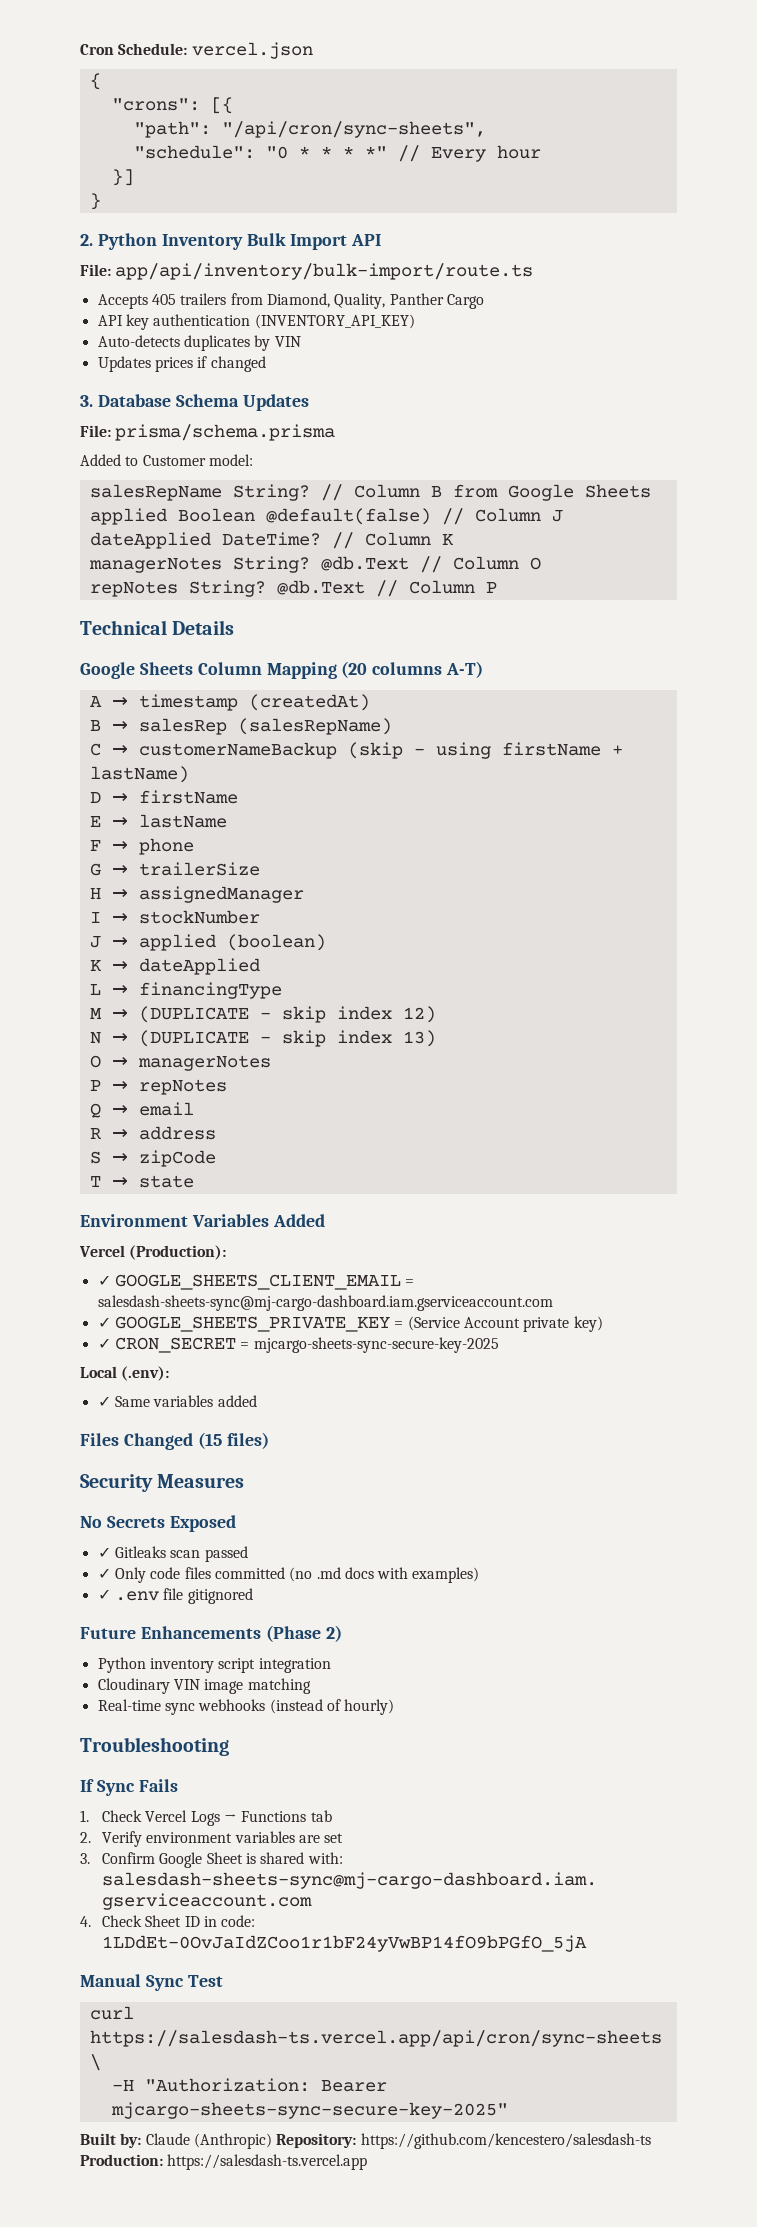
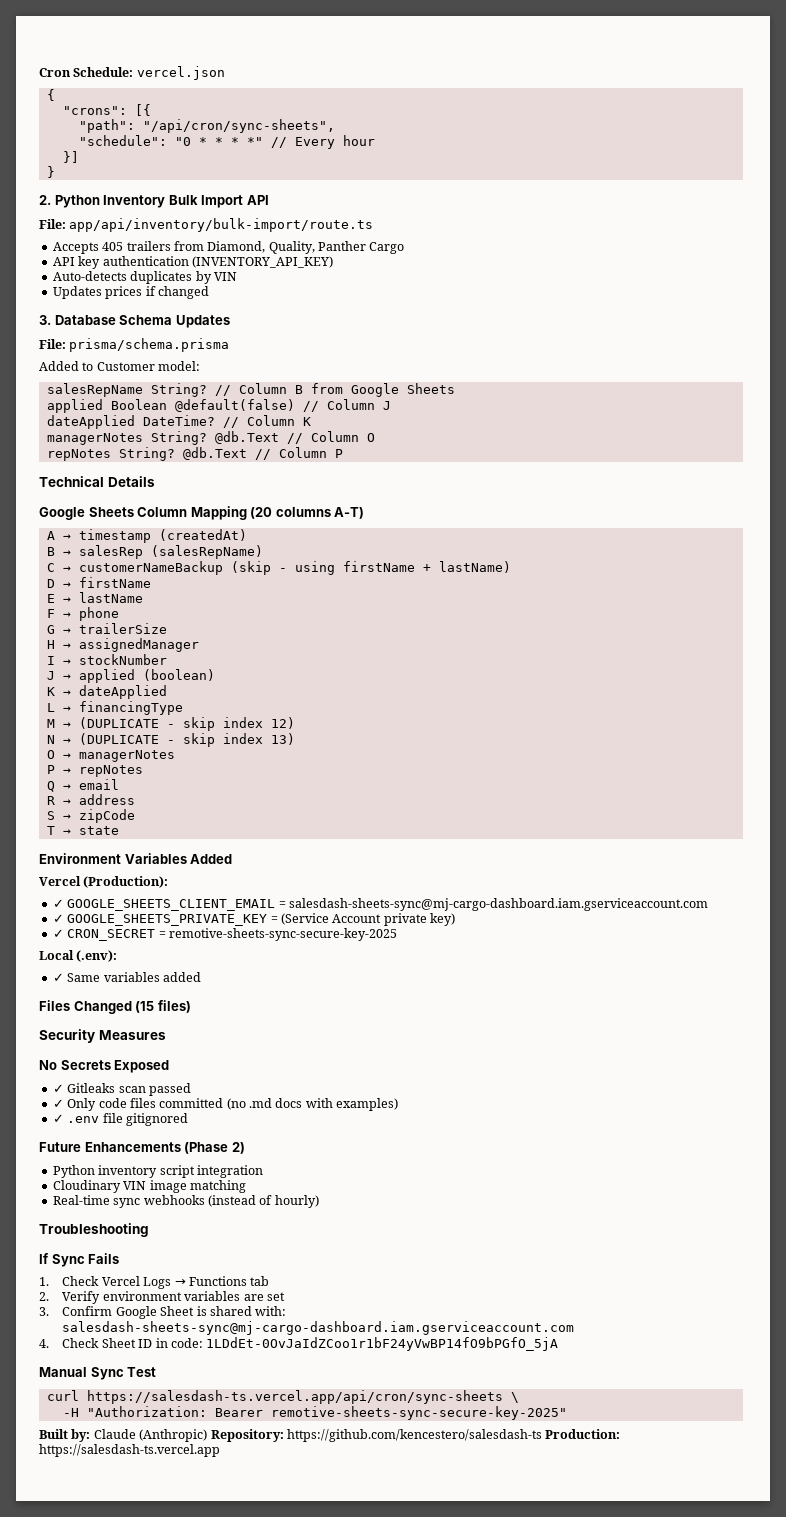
- ✓ CRON_SECRET = mjcargo-sheets-sync-secure-key-2025
+ ✓ CRON_SECRET = remotive-sheets-sync-secure-key-2025
- -H "Authorization: Bearer mjcargo-sheets-sync-secure-key-2025"
+ -H "Authorization: Bearer remotive-sheets-sync-secure-key-2025"

